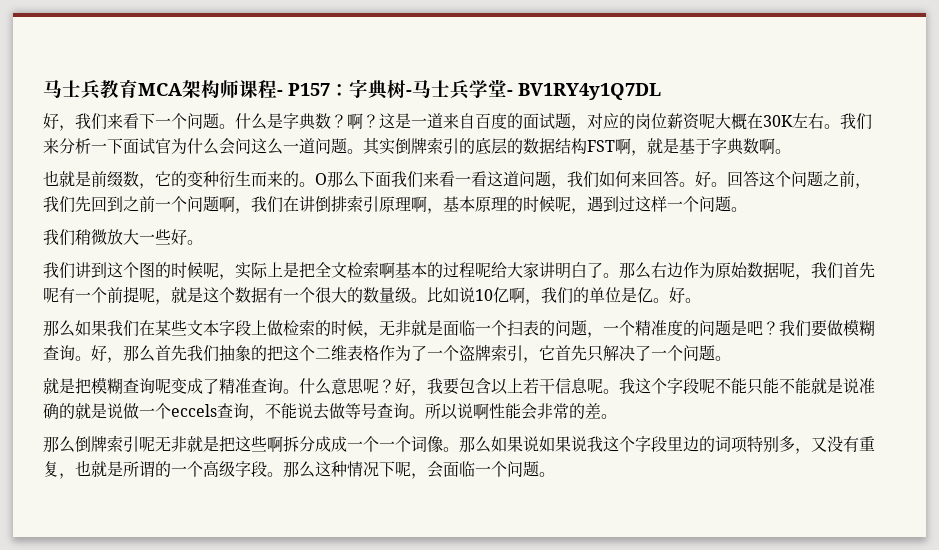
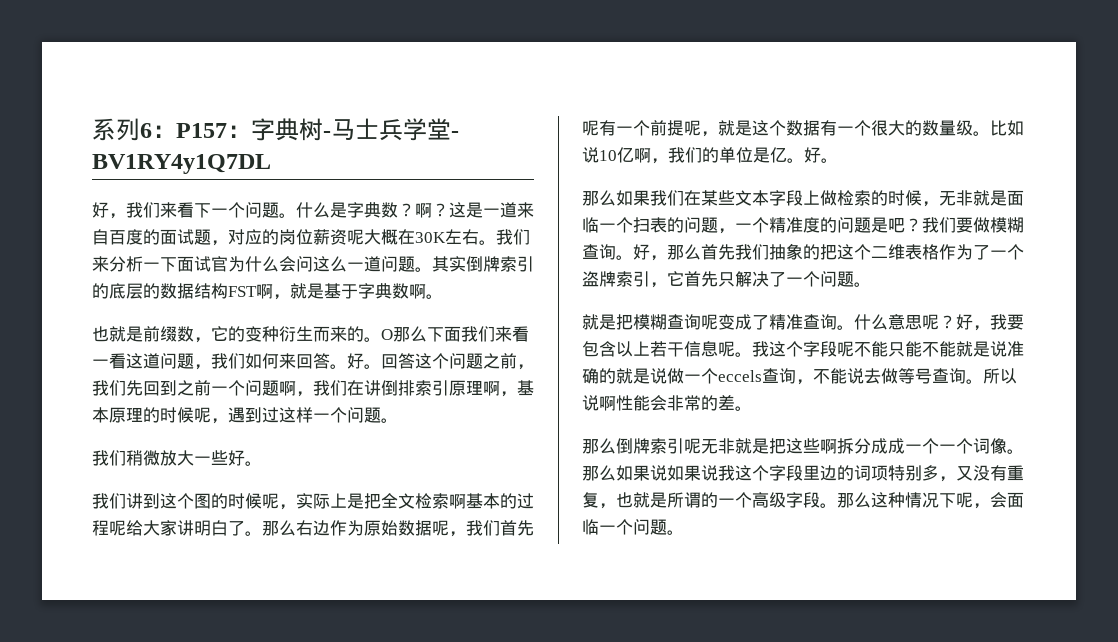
- 马士兵教育MCA架构师课程- P157：字典树-马士兵学堂- BV1RY4y1Q7DL
+ 系列6：P157：字典树-马士兵学堂- BV1RY4y1Q7DL

